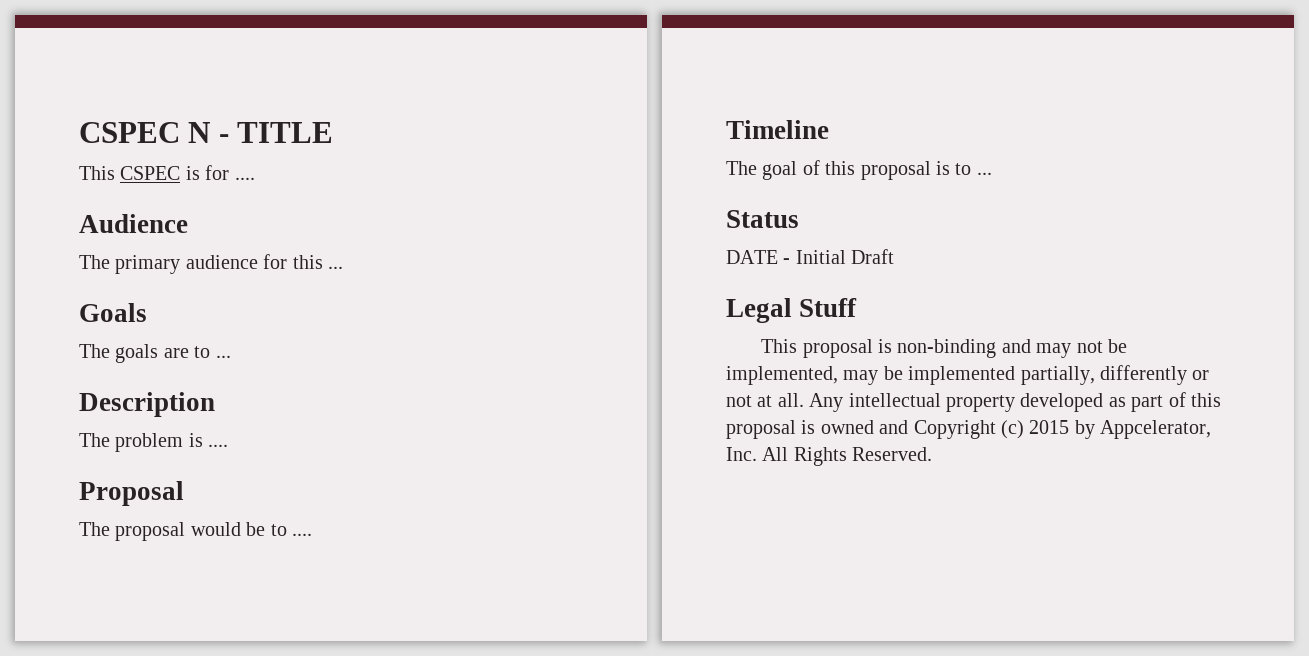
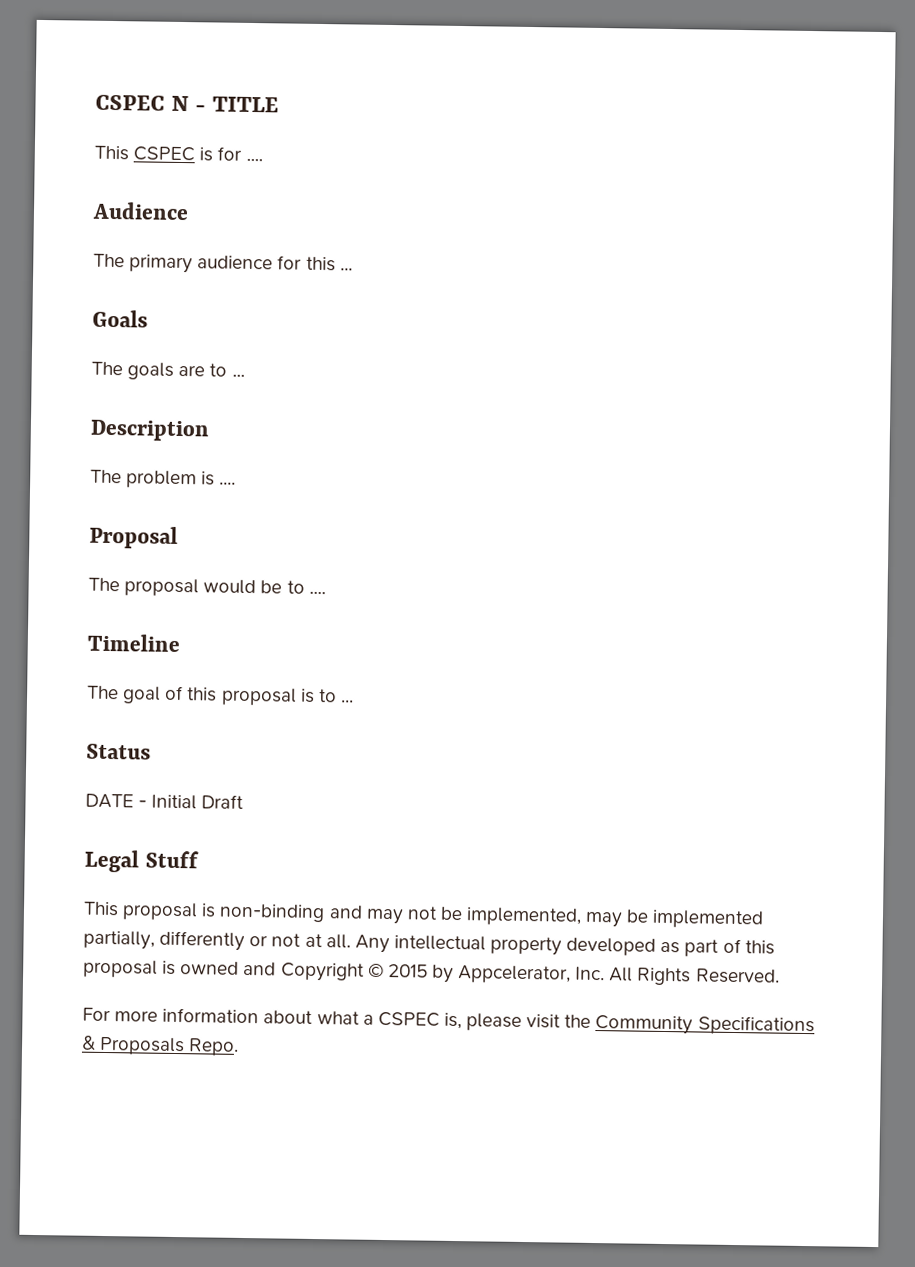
- Any intellectual property developed as part of this proposal is owned and Copyright (c) 2015 by Appcelerator, Inc. All Rights Reserved.
+ Any intellectual property developed as part of this proposal is owned and Copyright © 2015 by Appcelerator, Inc. All Rights Reserved.
+ For more information about what a CSPEC is, please visit the Community Specifications & Proposals Repo.

